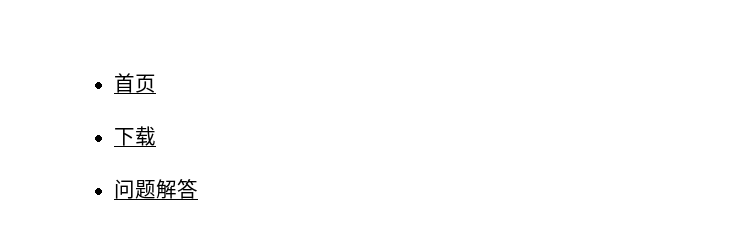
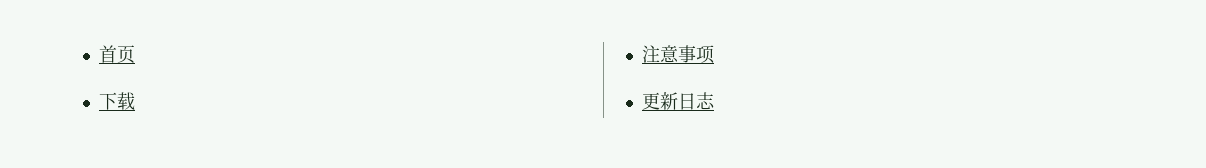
- 问题解答
+ 注意事项
+ 更新日志

